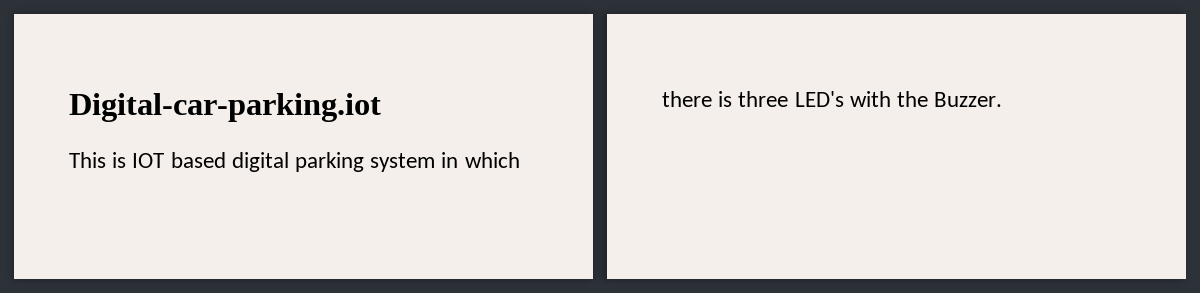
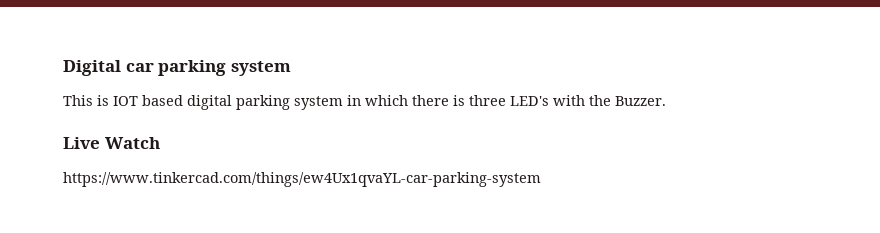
- Digital-car-parking.iot
+ Digital car parking system
+ Live Watch
+ https://www.tinkercad.com/things/ew4Ux1qvaYL-car-parking-system

